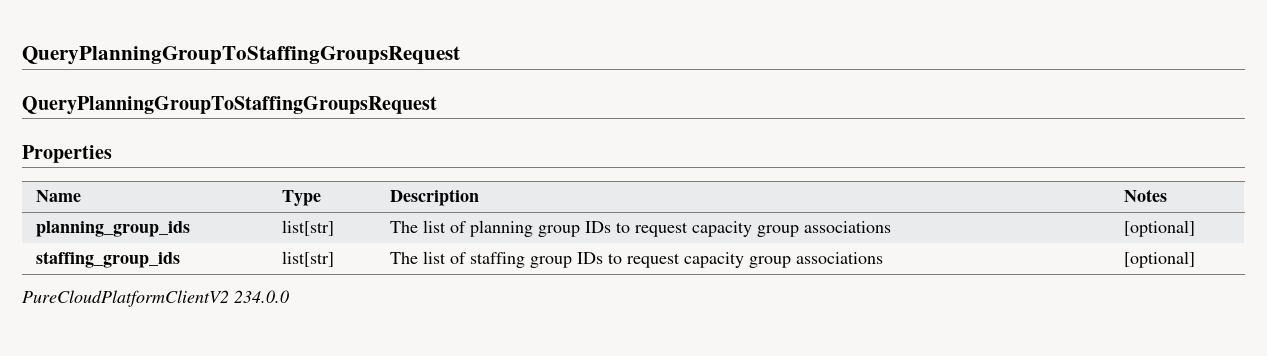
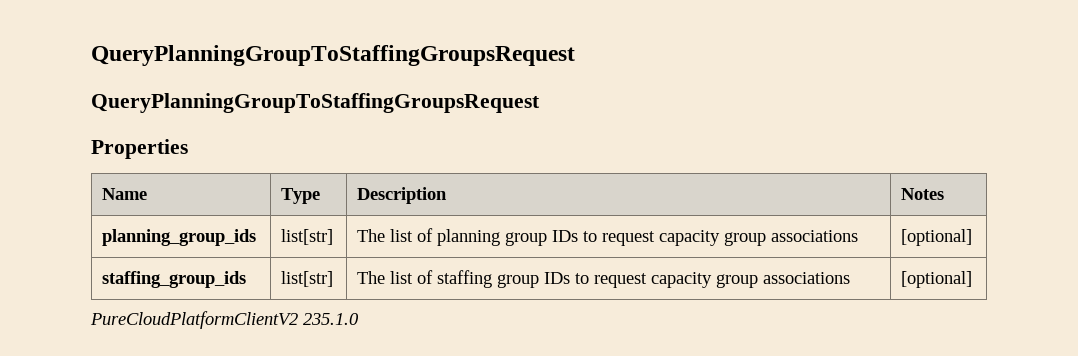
- PureCloudPlatformClientV2 234.0.0
+ PureCloudPlatformClientV2 235.1.0

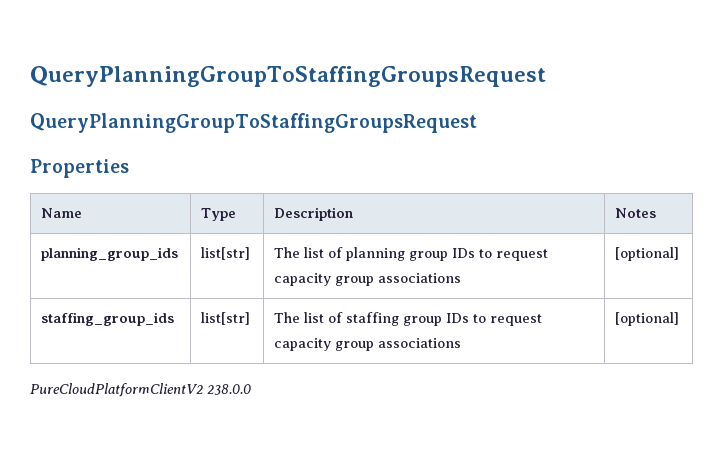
- PureCloudPlatformClientV2 235.1.0
+ PureCloudPlatformClientV2 238.0.0

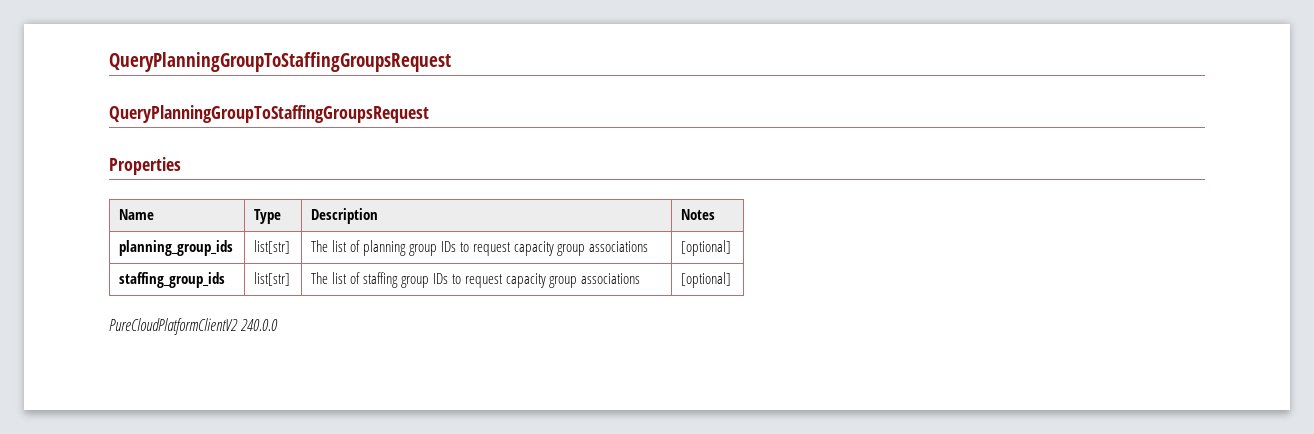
- PureCloudPlatformClientV2 238.0.0
+ PureCloudPlatformClientV2 240.0.0

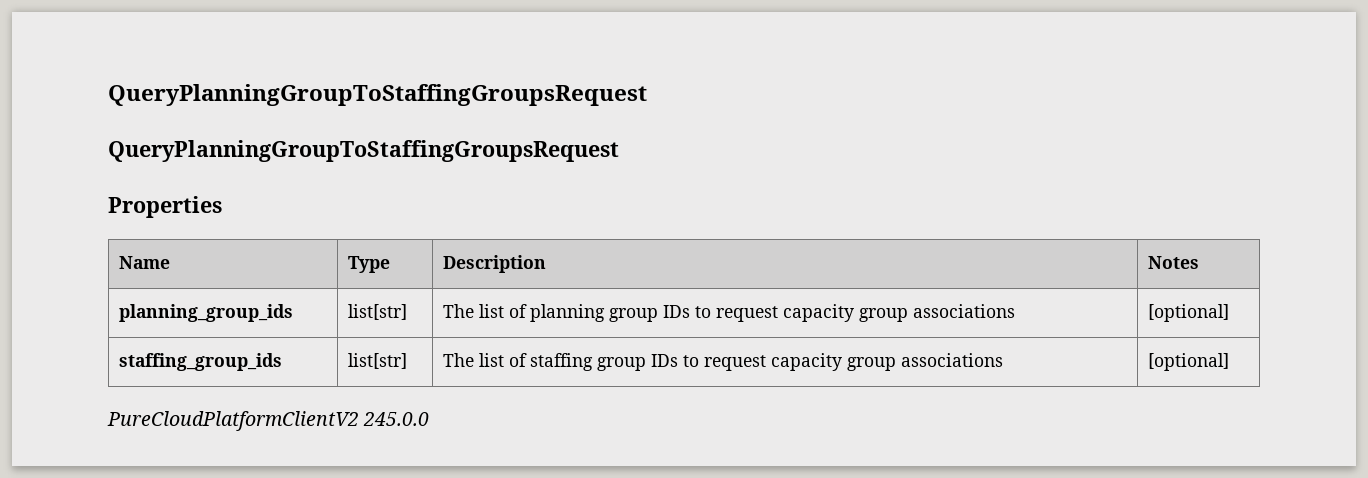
- PureCloudPlatformClientV2 240.0.0
+ PureCloudPlatformClientV2 245.0.0

